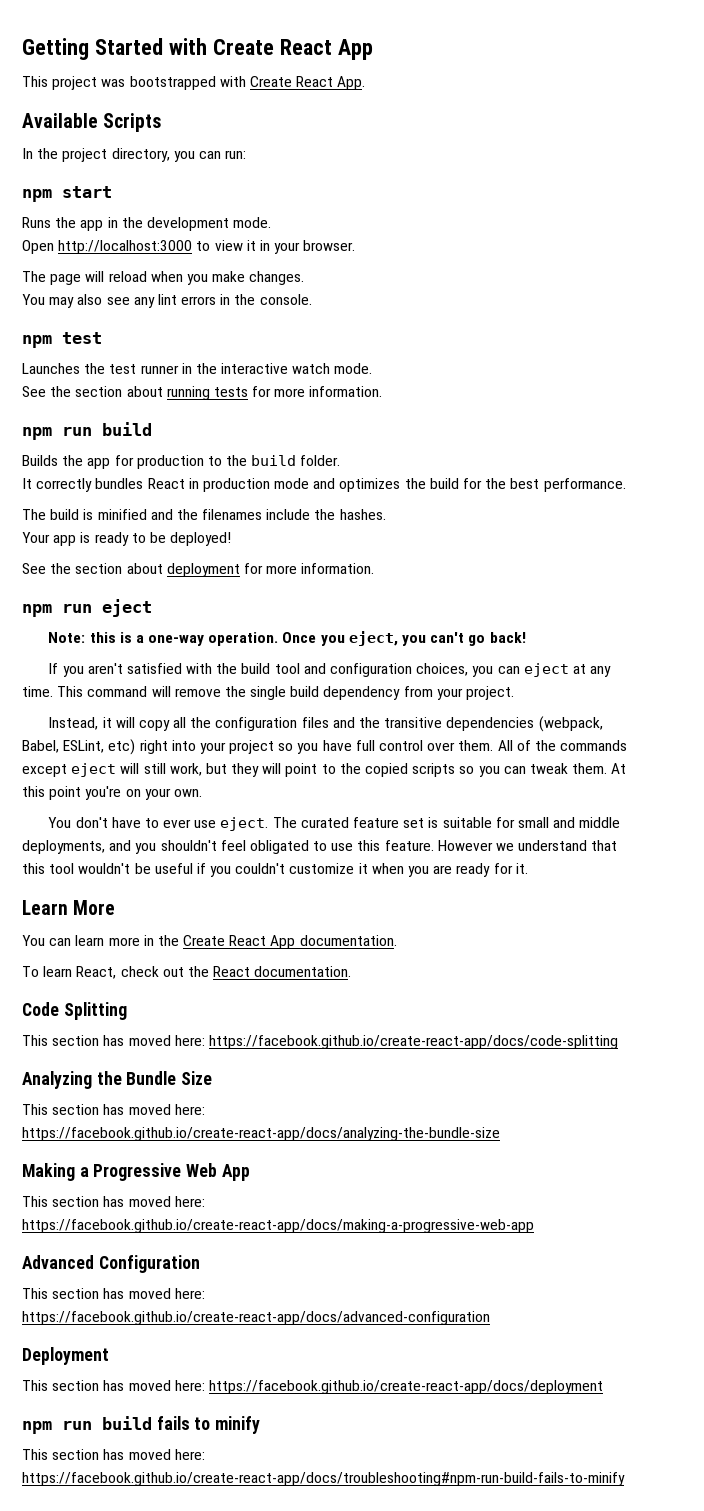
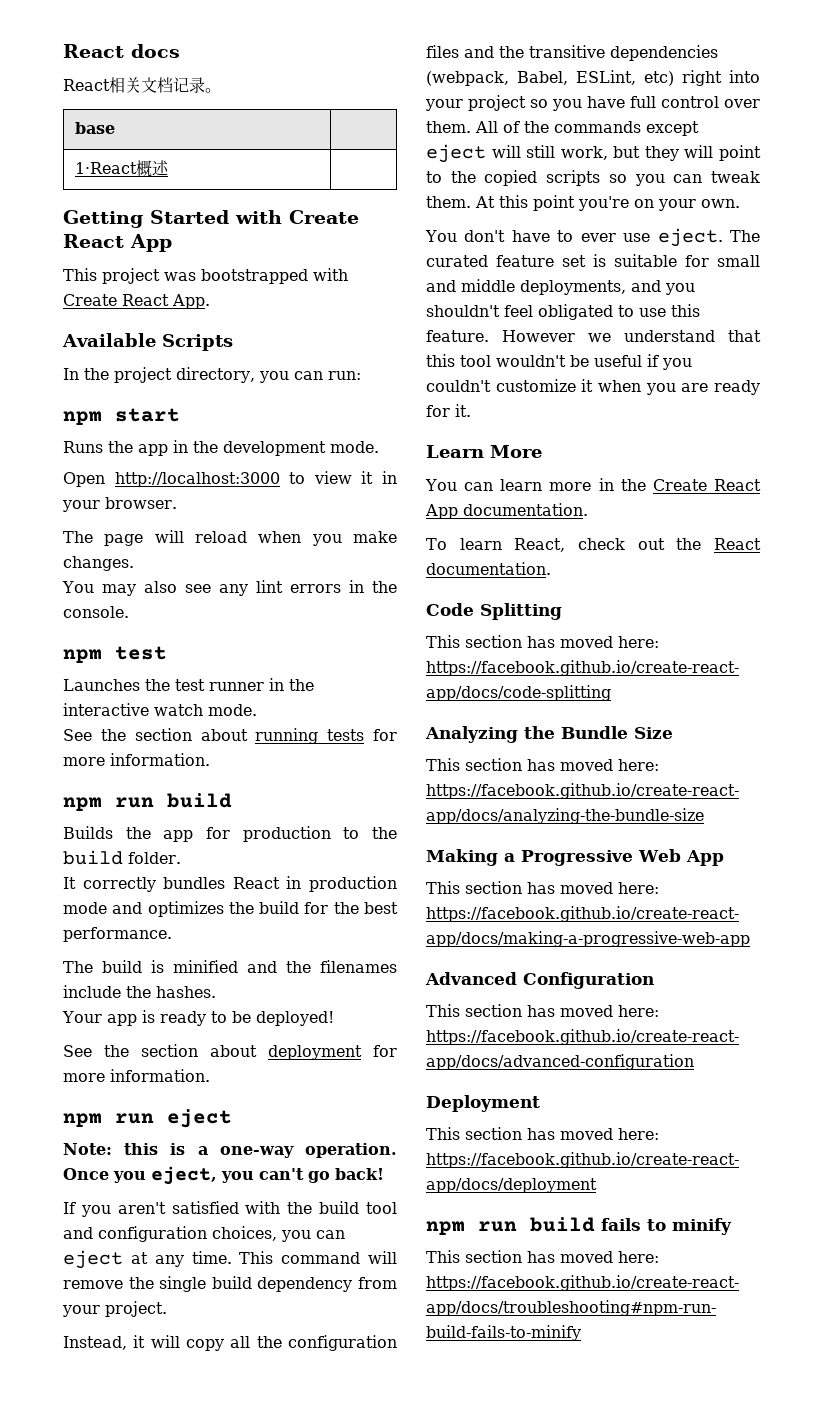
+ React docs
+ React相关文档记录。
+ base |
+ 1·React概述 |

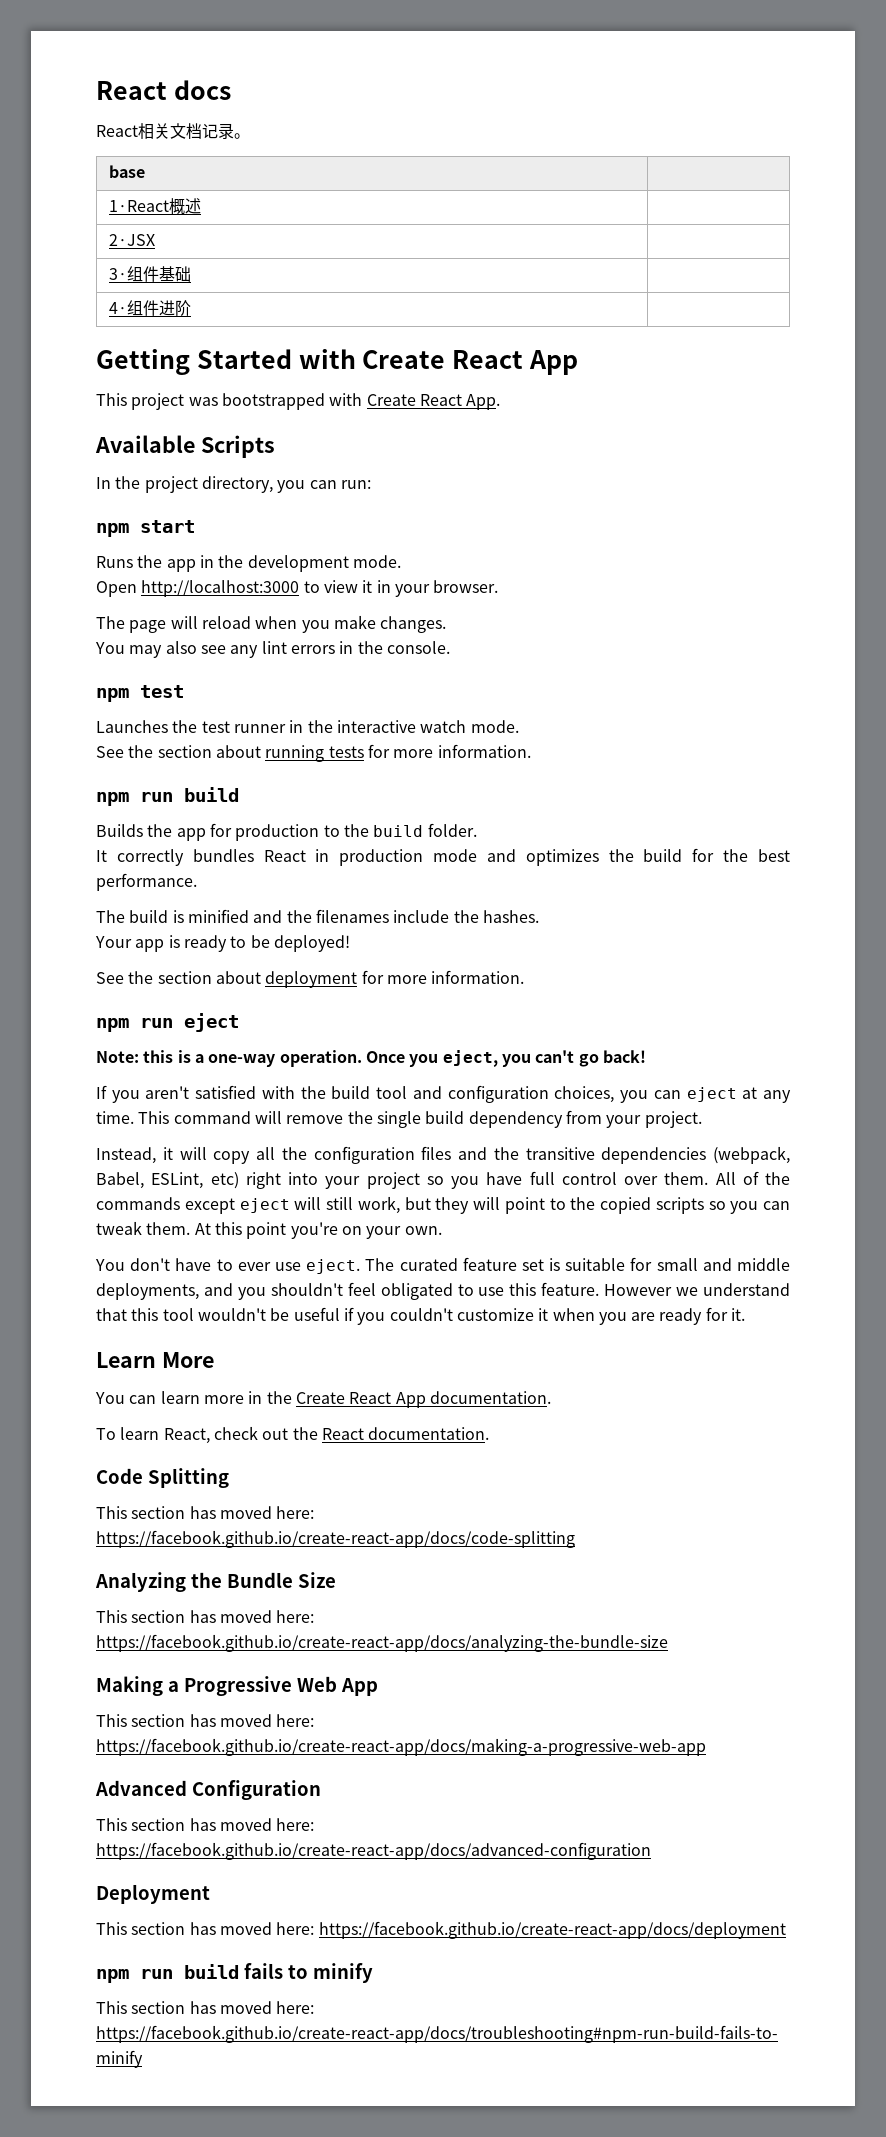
+ 2·JSX |
+ 3·组件基础 |
+ 4·组件进阶 |

